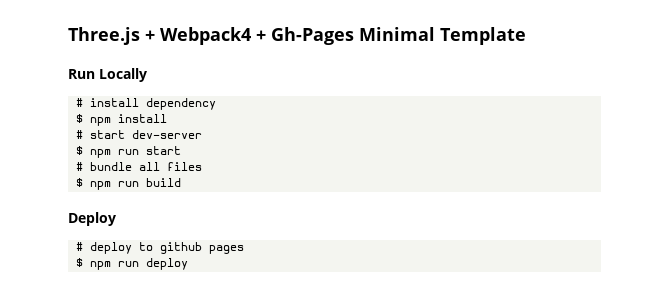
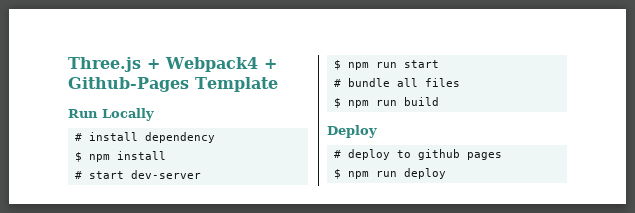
- Three.js + Webpack4 + Gh-Pages Minimal Template
+ Three.js + Webpack4 + Github-Pages Template

